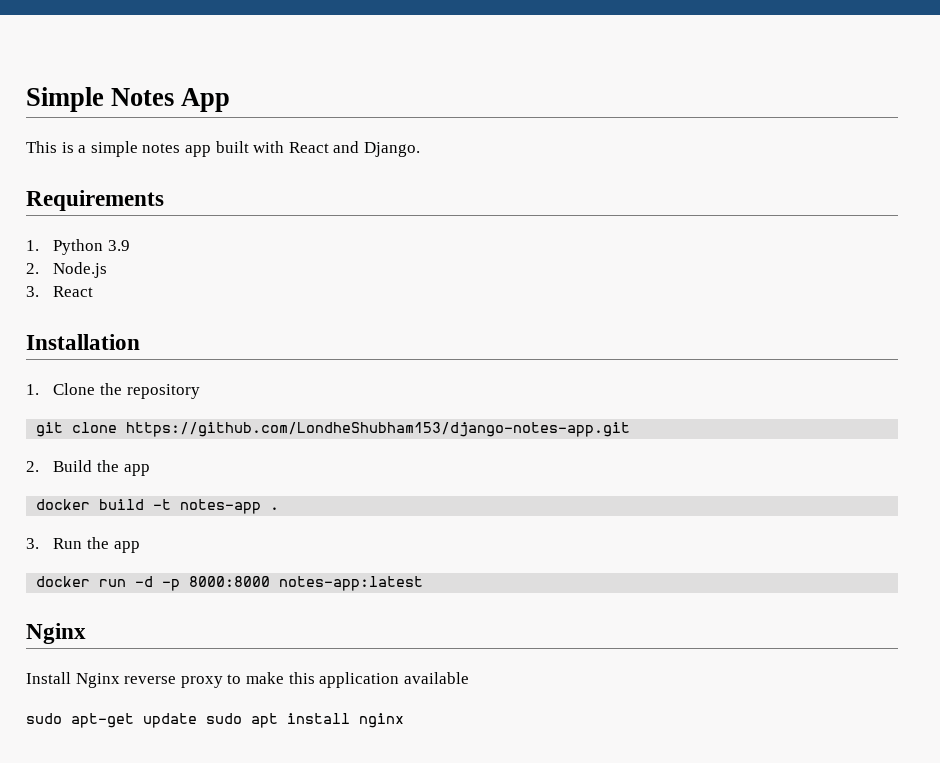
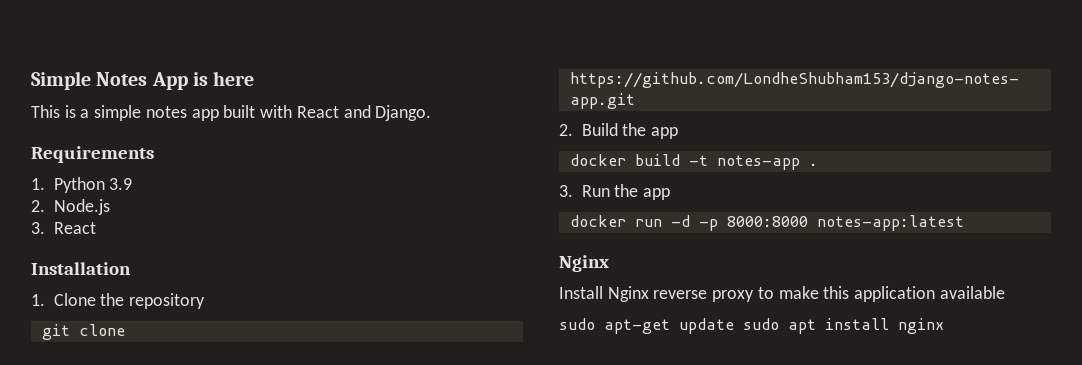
- Simple Notes App
+ Simple Notes App is here

